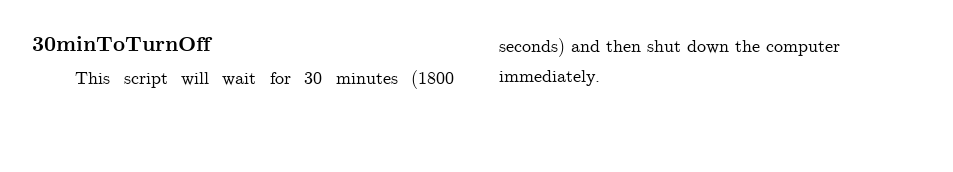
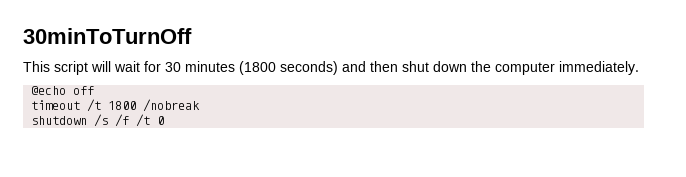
+ @echo off
+ timeout /t 1800 /nobreak
+ shutdown /s /f /t 0

